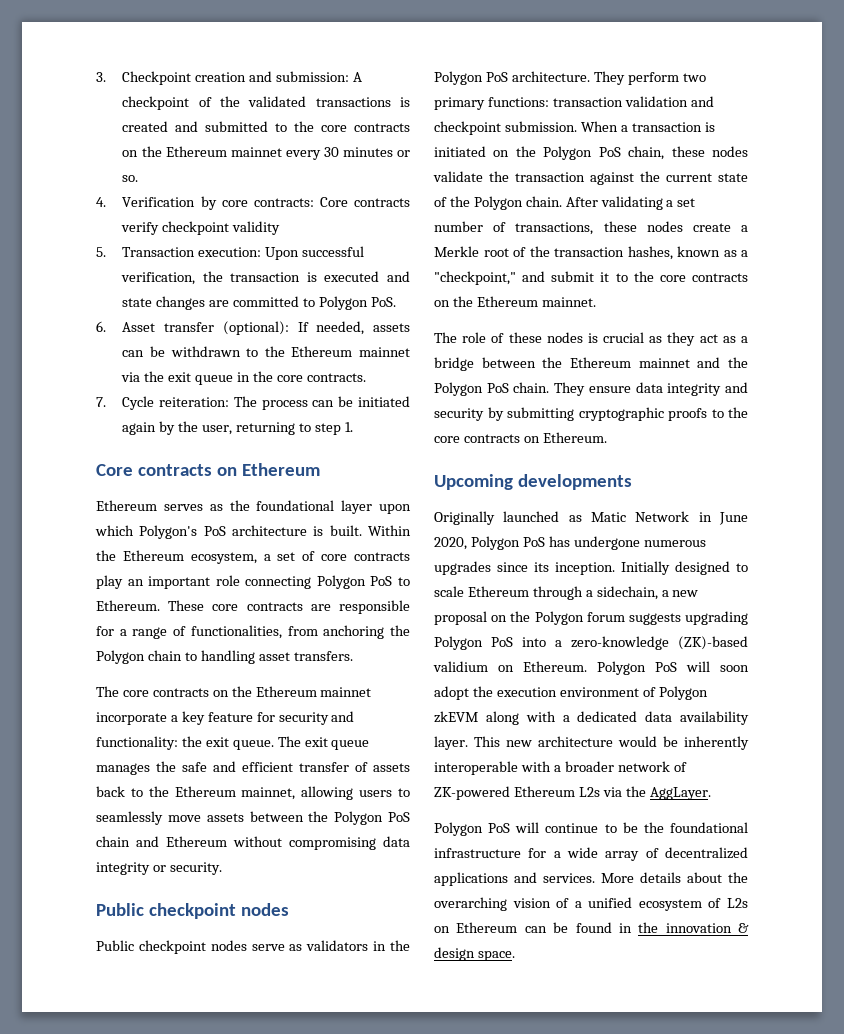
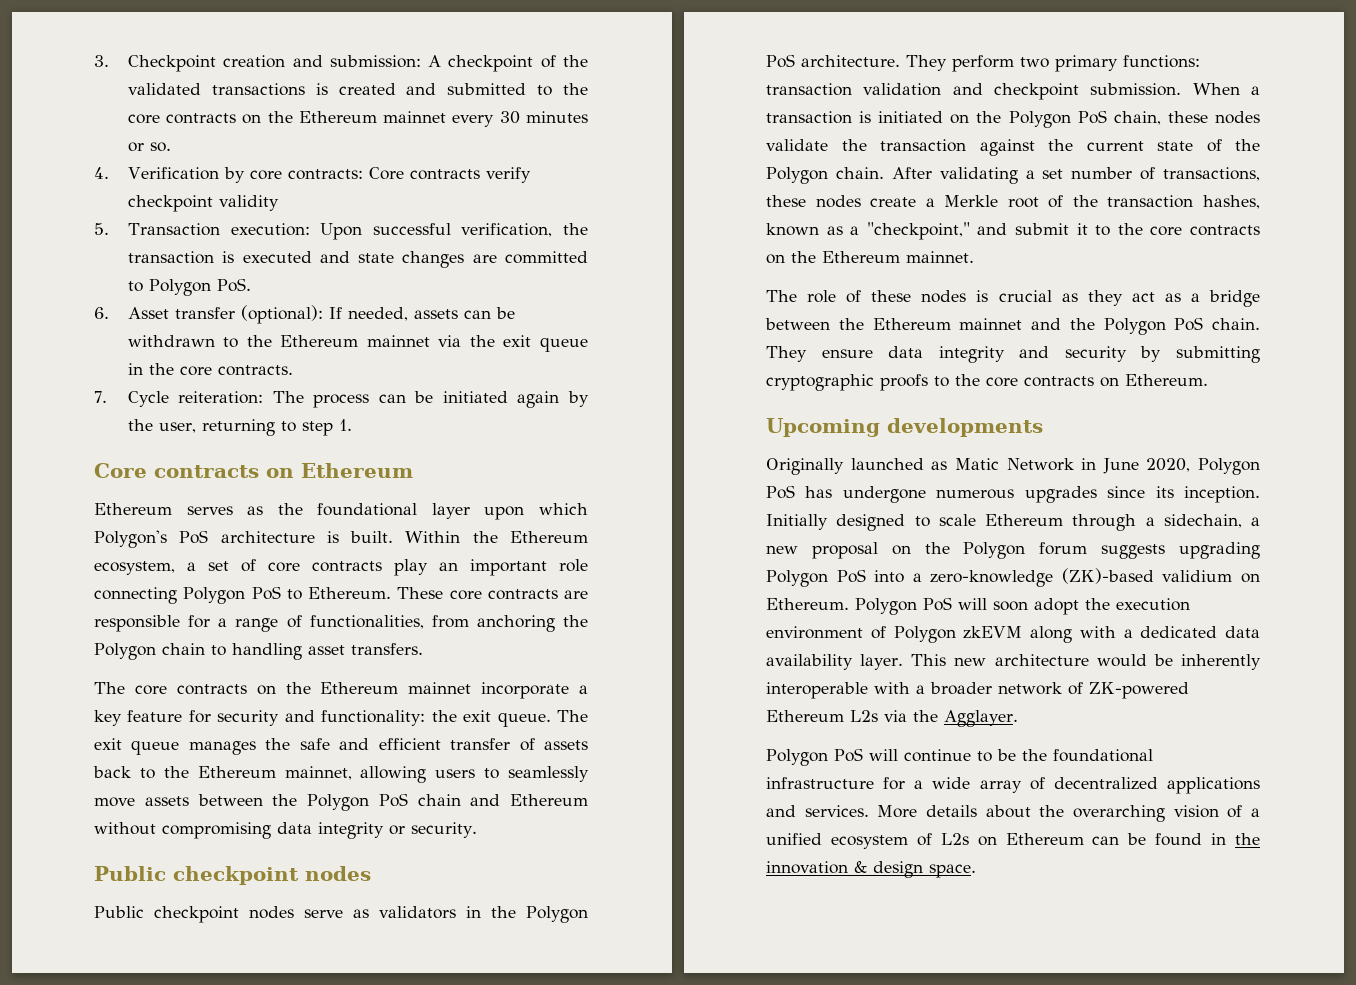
- This new architecture would be inherently interoperable with a broader network of ZK-powered Ethereum L2s via the AggLayer.
+ This new architecture would be inherently interoperable with a broader network of ZK-powered Ethereum L2s via the Agglayer.

